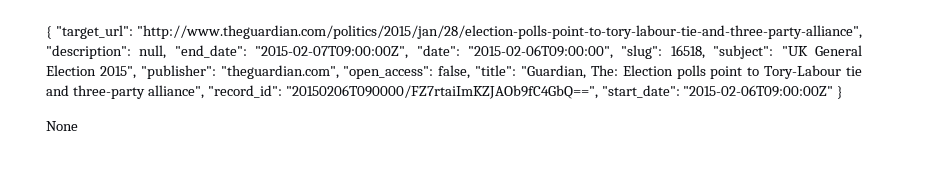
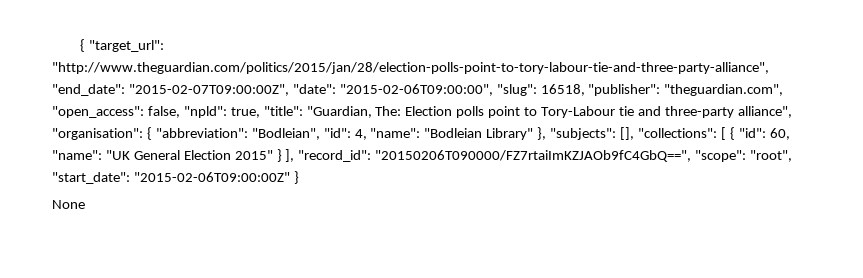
- { "target_url": "http://www.theguardian.com/politics/2015/jan/28/election-polls-point-to-tory-labour-tie-and-three-party-alliance", "description": null, "end_date": "2015-02-07T09:00:00Z", "date": "2015-02-06T09:00:00", "slug": 16518, "subject": "UK General Election 2015", "publisher": "theguardian.com", "open_access": false, "title": "Guardian, The: Election polls point to Tory-Labour tie and three-party alliance", "record_id": "20150206T090000/FZ7rtaiImKZJAOb9fC4GbQ==", "start_date": "2015-02-06T09:00:00Z" }
+ { "target_url": "http://www.theguardian.com/politics/2015/jan/28/election-polls-point-to-tory-labour-tie-and-three-party-alliance", "end_date": "2015-02-07T09:00:00Z", "date": "2015-02-06T09:00:00", "slug": 16518, "publisher": "theguardian.com", "open_access": false, "npld": true, "title": "Guardian, The: Election polls point to Tory-Labour tie and three-party alliance", "organisation": { "abbreviation": "Bodleian", "id": 4, "name": "Bodleian Library" }, "subjects": [], "collections": [ { "id": 60, "name": "UK General Election 2015" } ], "record_id": "20150206T090000/FZ7rtaiImKZJAOb9fC4GbQ==", "scope": "root", "start_date": "2015-02-06T09:00:00Z" }

